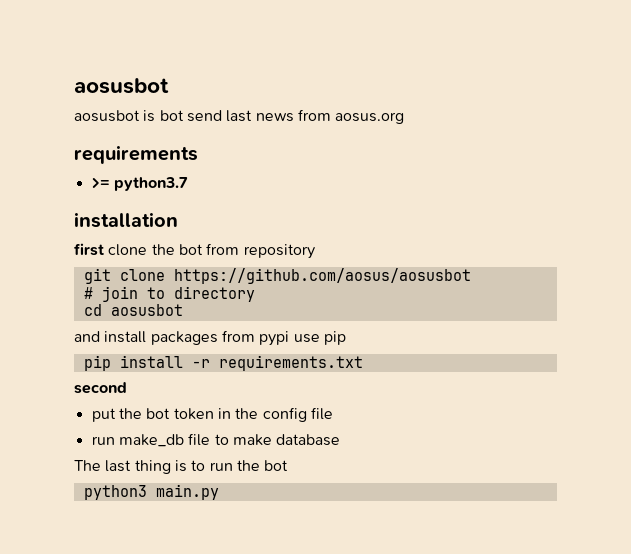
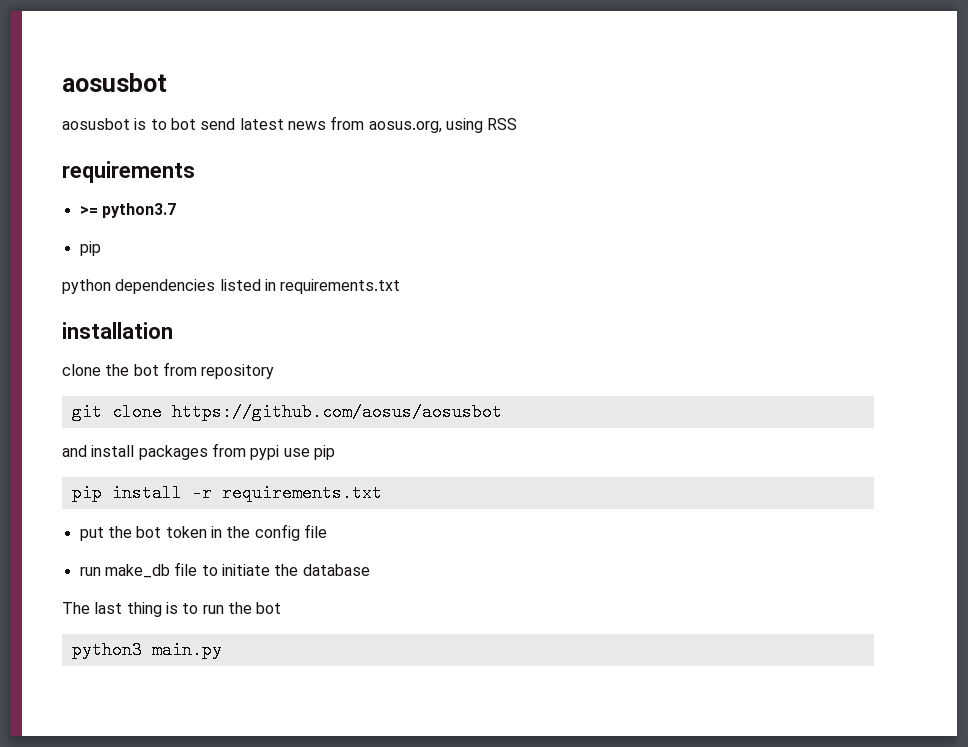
- aosusbot is bot send last news from aosus.org
+ aosusbot is to bot send latest news from aosus.org, using RSS
  >= python3.7
+ pip
+ python dependencies listed in requirements.txt
- first clone the bot from repository
+ clone the bot from repository
- # join to directory
- cd aosusbot
- second
- run make_db file to make database
+ run make_db file to initiate the database

